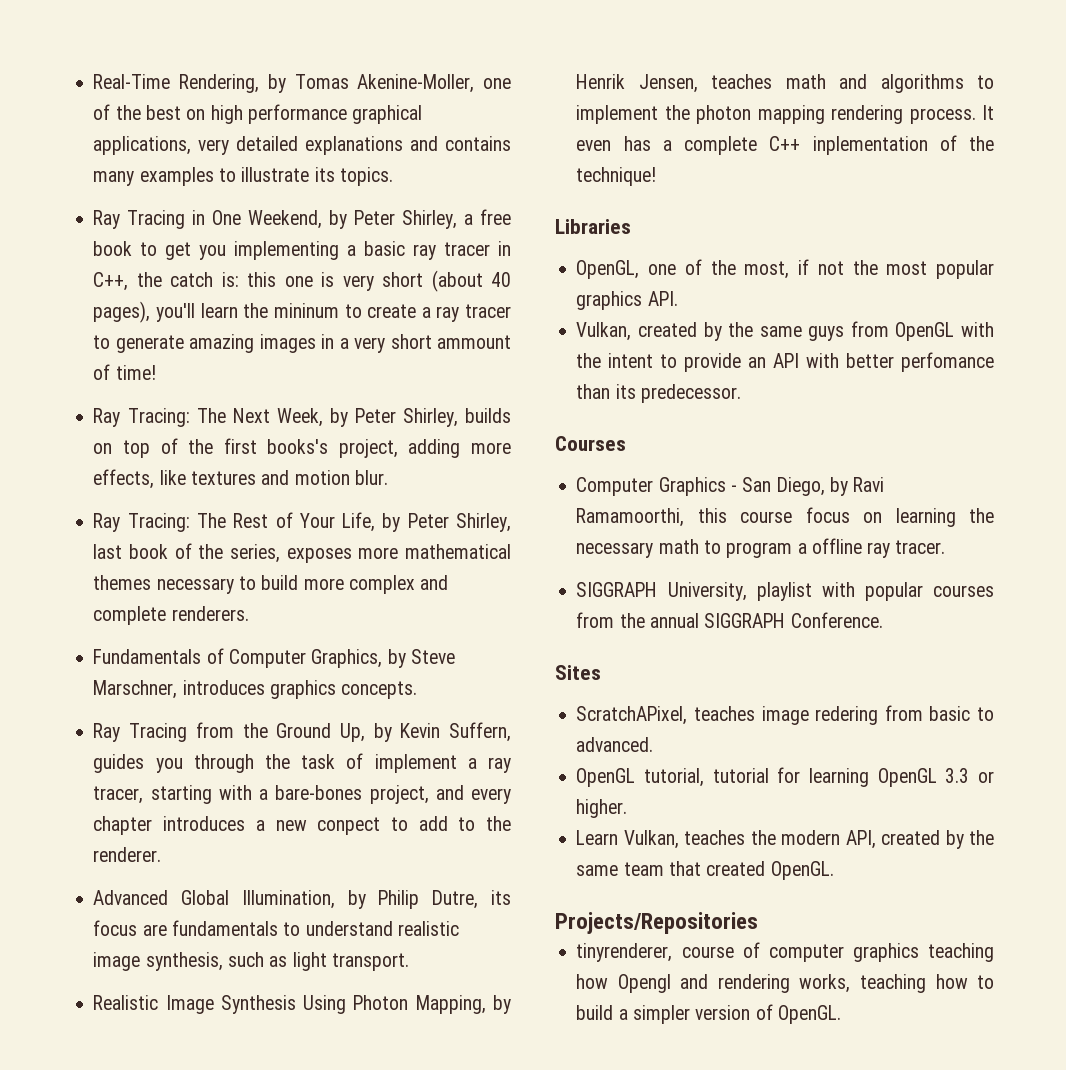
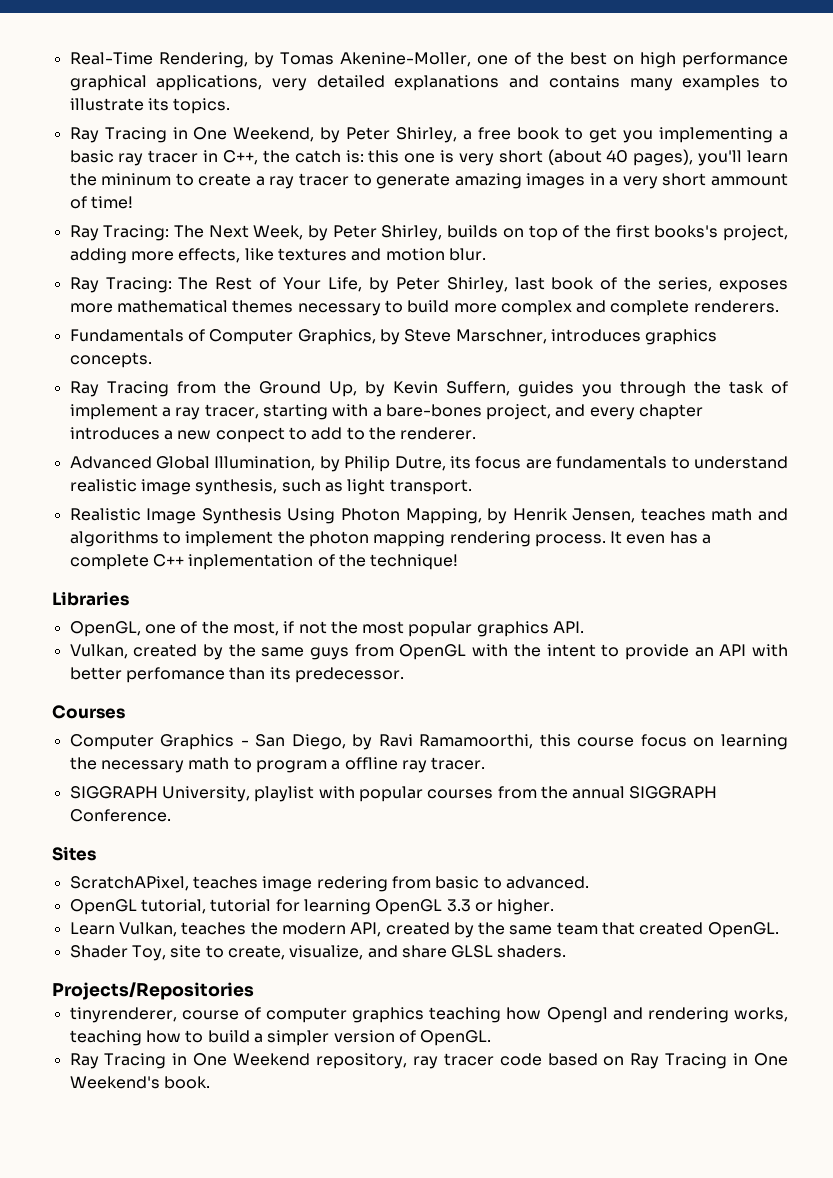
+ Shader Toy, site to create, visualize, and share GLSL shaders.
+ Ray Tracing in One Weekend repository, ray tracer code based on Ray Tracing in One Weekend's book.

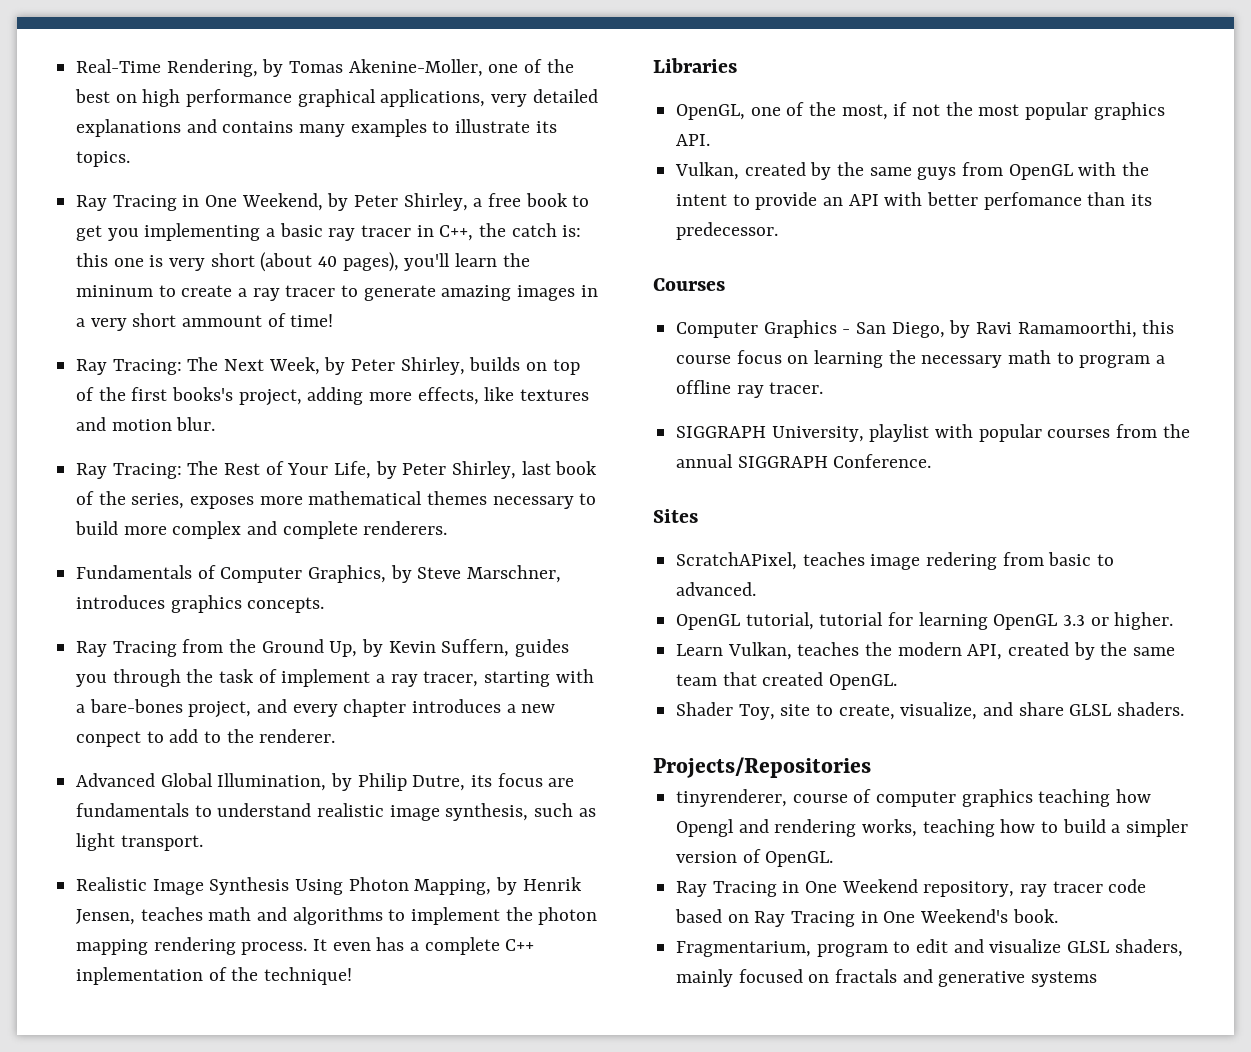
+ Fragmentarium, program to edit and visualize GLSL shaders, mainly focused on fractals and generative systems

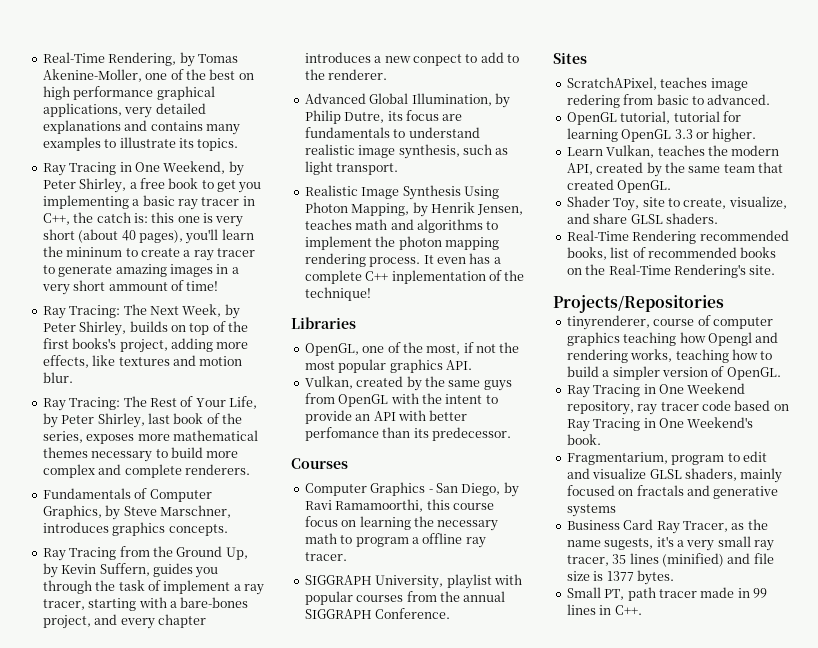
+ Real-Time Rendering recommended books, list of recommended books on the Real-Time Rendering's site.
+ Business Card Ray Tracer, as the name sugests, it's a very small ray tracer, 35 lines (minified) and file size is 1377 bytes.
+ Small PT, path tracer made in 99 lines in C++.

